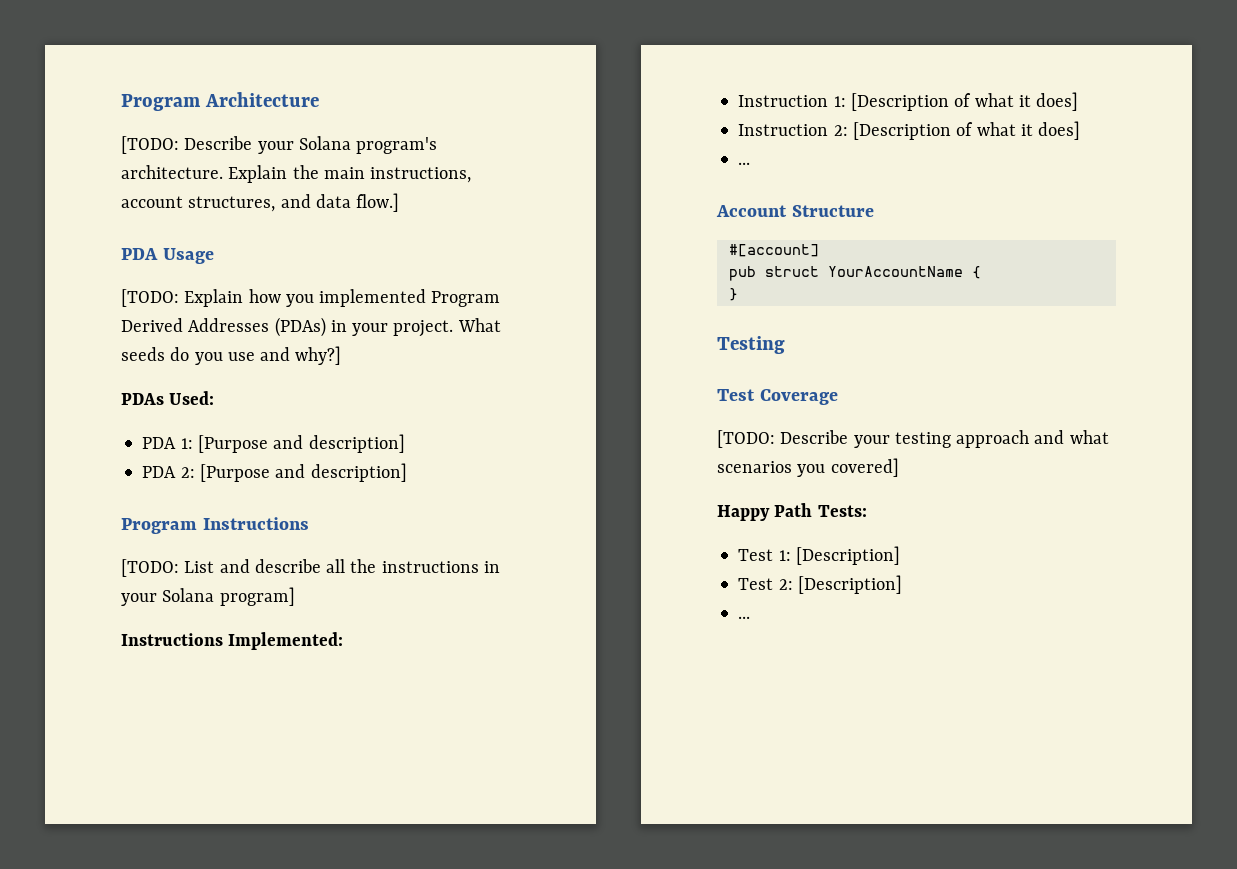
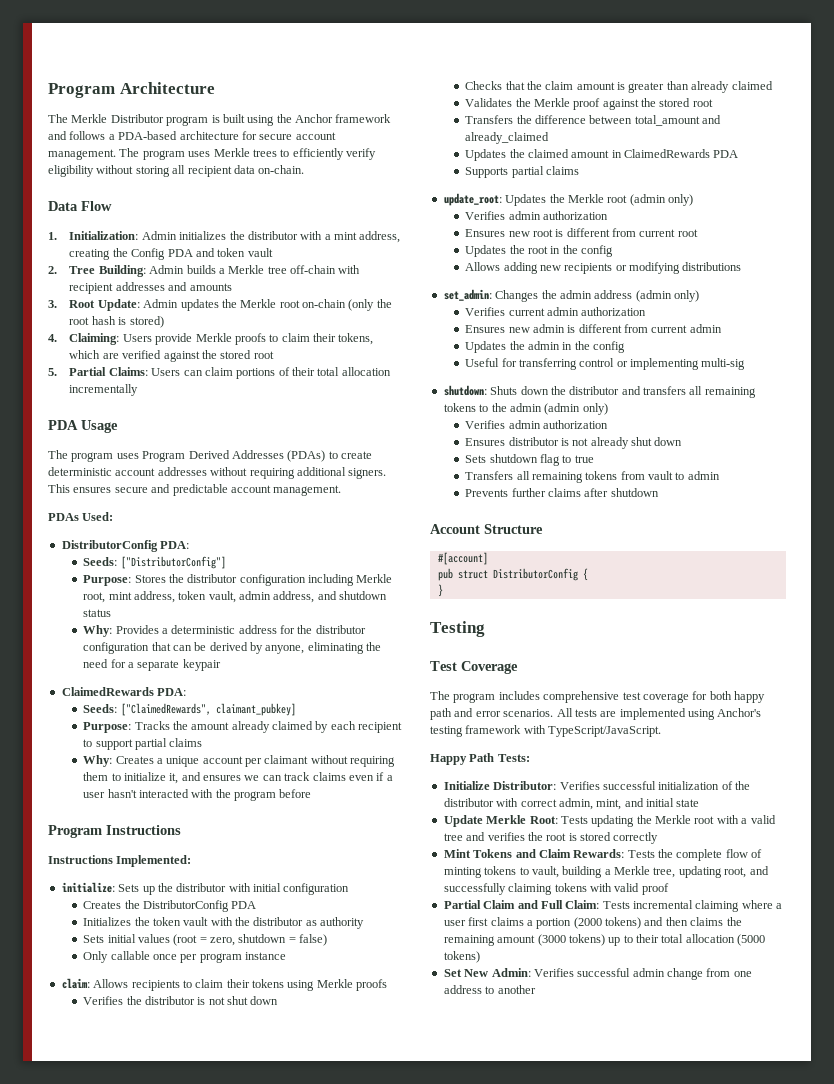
- [TODO: Describe your Solana program's architecture. Explain the main instructions, account structures, and data flow.]
+ The Merkle Distributor program is built using the Anchor framework and follows a PDA-based architecture for secure account management. The program uses Merkle trees to efficiently verify eligibility without storing all recipient data on-chain.
+ Data Flow
+ 1. Initialization: Admin initializes the distributor with a mint address, creating the Config PDA and token vault
+ 2. Tree Building: Admin builds a Merkle tree off-chain with recipient addresses and amounts
+ 3. Root Update: Admin updates the Merkle root on-chain (only the root hash is stored)
+ 4. Claiming: Users provide Merkle proofs to claim their tokens, which are verified against the stored root
+ 5. Partial Claims: Users can claim portions of their total allocation incrementally
  PDA Usage
- [TODO: Explain how you implemented Program Derived Addresses (PDAs) in your project. What seeds do you use and why?]
+ The program uses Program Derived Addresses (PDAs) to create deterministic account addresses without requiring additional signers. This ensures secure and predictable account management.
  PDAs Used:
- PDA 1: [Purpose and description]
- PDA 2: [Purpose and description]
+ DistributorConfig PDA:
+ Seeds: ["DistributorConfig"]
+ Purpose: Stores the distributor configuration including Merkle root, mint address, token vault, admin address, and shutdown status
+ Why: Provides a deterministic address for the distributor configuration that can be derived by anyone, eliminating the need for a separate keypair
+ ClaimedRewards PDA:
+ Seeds: ["ClaimedRewards", claimant_pubkey]
+ Purpose: Tracks the amount already claimed by each recipient to support partial claims
+ Why: Creates a unique account per claimant without requiring them to initialize it, and ensures we can track claims even if a user hasn't interacted with the program before
  Program Instructions
- [TODO: List and describe all the instructions in your Solana program]
  Instructions Implemented:
- Instruction 1: [Description of what it does]
- Instruction 2: [Description of what it does]
- ...
+ initialize: Sets up the distributor with initial configuration
+ Creates the DistributorConfig PDA
+ Initializes the token vault with the distributor as authority
+ Sets initial values (root = zero, shutdown = false)
+ Only callable once per program instance
+ claim: Allows recipients to claim their tokens using Merkle proofs
+ Verifies the distributor is not shut down
+ Checks that the claim amount is greater than already claimed
+ Validates the Merkle proof against the stored root
+ Transfers the difference between total_amount and already_claimed
+ Updates the claimed amount in ClaimedRewards PDA
+ Supports partial claims
+ update_root: Updates the Merkle root (admin only)
+ Verifies admin authorization
+ Ensures new root is different from current root
+ Updates the root in the config
+ Allows adding new recipients or modifying distributions
+ set_admin: Changes the admin address (admin only)
+ Verifies current admin authorization
+ Ensures new admin is different from current admin
+ Updates the admin in the config
+ Useful for transferring control or implementing multi-sig
+ shutdown: Shuts down the distributor and transfers all remaining tokens to the admin (admin only)
+ Verifies admin authorization
+ Ensures distributor is not already shut down
+ Sets shutdown flag to true
+ Transfers all remaining tokens from vault to admin
+ Prevents further claims after shutdown
- pub struct YourAccountName {
+ pub struct DistributorConfig {
- [TODO: Describe your testing approach and what scenarios you covered]
+ The program includes comprehensive test coverage for both happy path and error scenarios. All tests are implemented using Anchor's testing framework with TypeScript/JavaScript.
  Happy Path Tests:
- Test 1: [Description]
- Test 2: [Description]
- ...
+ Initialize Distributor: Verifies successful initialization of the distributor with correct admin, mint, and initial state
+ Update Merkle Root: Tests updating the Merkle root with a valid tree and verifies the root is stored correctly
+ Mint Tokens and Claim Rewards: Tests the complete flow of minting tokens to vault, building a Merkle tree, updating root, and successfully claiming tokens with valid proof
+ Partial Claim and Full Claim: Tests incremental claiming where a user first claims a portion (2000 tokens) and then claims the remaining amount (3000 tokens) up to their total allocation (5000 tokens)
+ Set New Admin: Verifies successful admin change from one address to another

